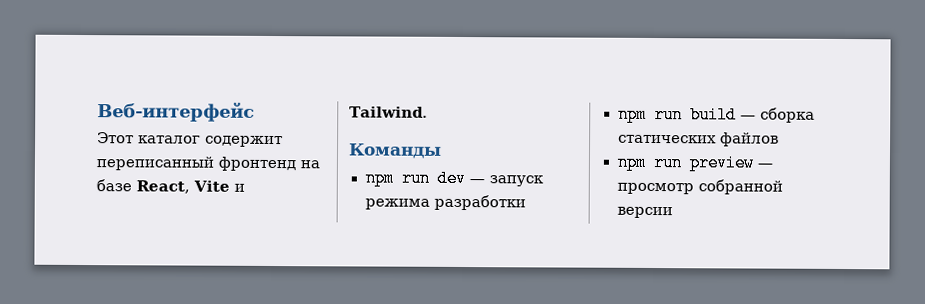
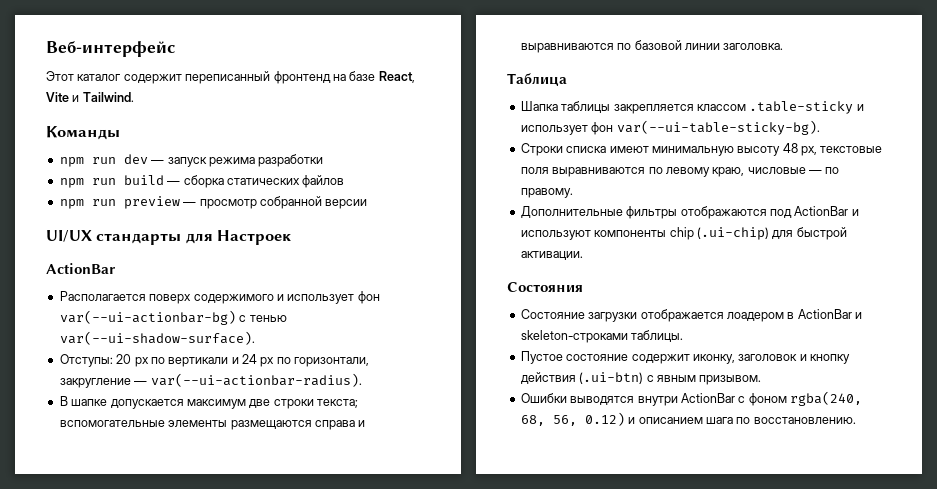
+ UI/UX стандарты для Настроек
+ ActionBar
+ Располагается поверх содержимого и использует фон var(--ui-actionbar-bg) с тенью var(--ui-shadow-surface).
+ Отступы: 20 px по вертикали и 24 px по горизонтали, закругление — var(--ui-actionbar-radius).
+ В шапке допускается максимум две строки текста; вспомогательные элементы размещаются справа и выравниваются по базовой линии заголовка.
+ Таблица
+ Шапка таблицы закрепляется классом .table-sticky и использует фон var(--ui-table-sticky-bg).
+ Строки списка имеют минимальную высоту 48 px, текстовые поля выравниваются по левому краю, числовые — по правому.
+ Дополнительные фильтры отображаются под ActionBar и используют компоненты chip (.ui-chip) для быстрой активации.
+ Состояния
+ Состояние загрузки отображается лоадером в ActionBar и skeleton-строками таблицы.
+ Пустое состояние содержит иконку, заголовок и кнопку действия (.ui-btn) с явным призывом.
+ Ошибки выводятся внутри ActionBar с фоном rgba(240, 68, 56, 0.12) и описанием шага по восстановлению.

